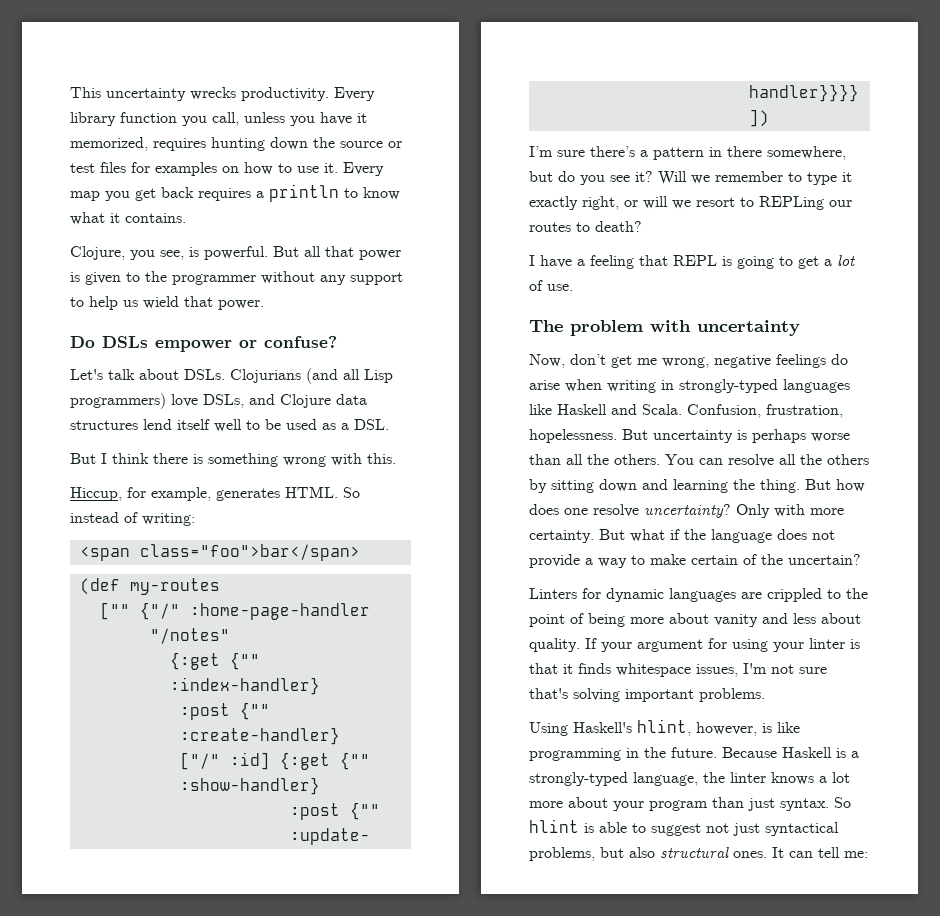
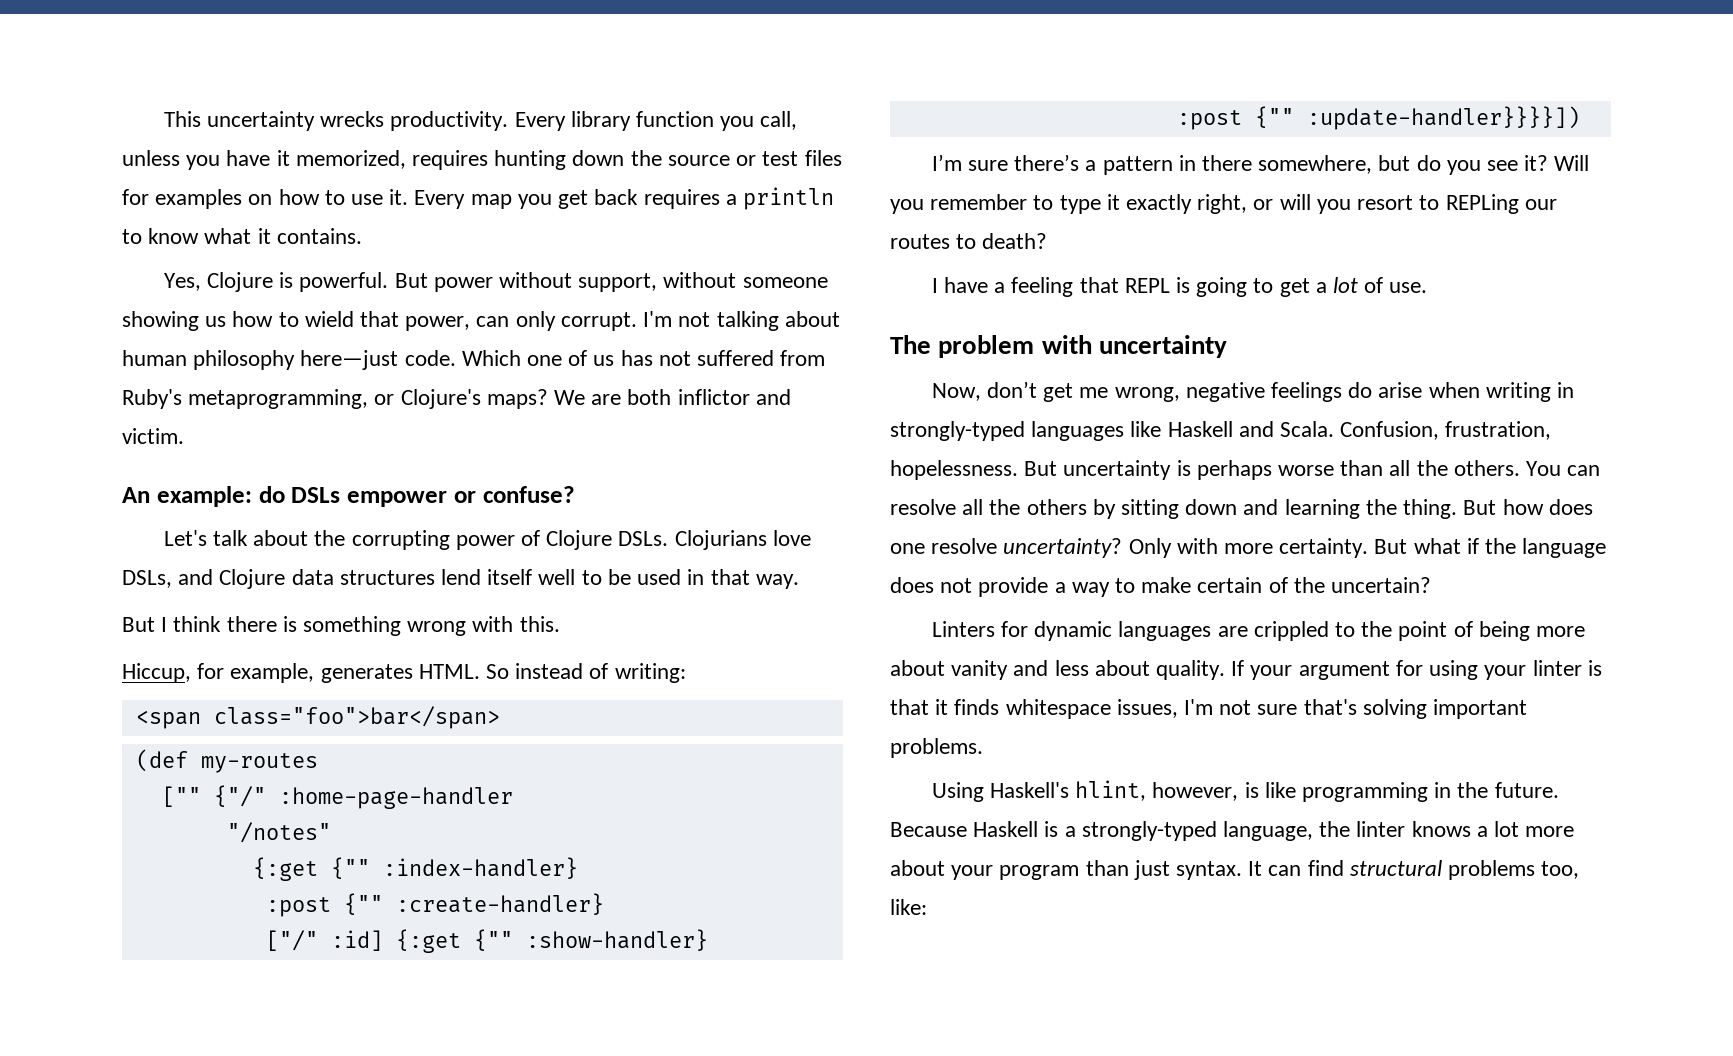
- Clojure, you see, is powerful. But all that power is given to the programmer without any support to help us wield that power.
- Do DSLs empower or confuse?
+ Yes, Clojure is powerful. But power without support, without someone showing us how to wield that power, can only corrupt. I'm not talking about human philosophy here—just code. Which one of us has not suffered from Ruby's metaprogramming, or Clojure's maps? We are both inflictor and victim.
+ An example: do DSLs empower or confuse?
- Let's talk about DSLs. Clojurians (and all Lisp programmers) love DSLs, and Clojure data structures lend itself well to be used as a DSL.
+ Let's talk about the corrupting power of Clojure DSLs. Clojurians love DSLs, and Clojure data structures lend itself well to be used in that way.
- Will we remember to type it exactly right, or will we resort to REPLing our routes to death?
+ Will you remember to type it exactly right, or will you resort to REPLing our routes to death?
- So hlint is able to suggest not just syntactical problems, but also structural ones. It can tell me:
+ It can find structural problems too, like:

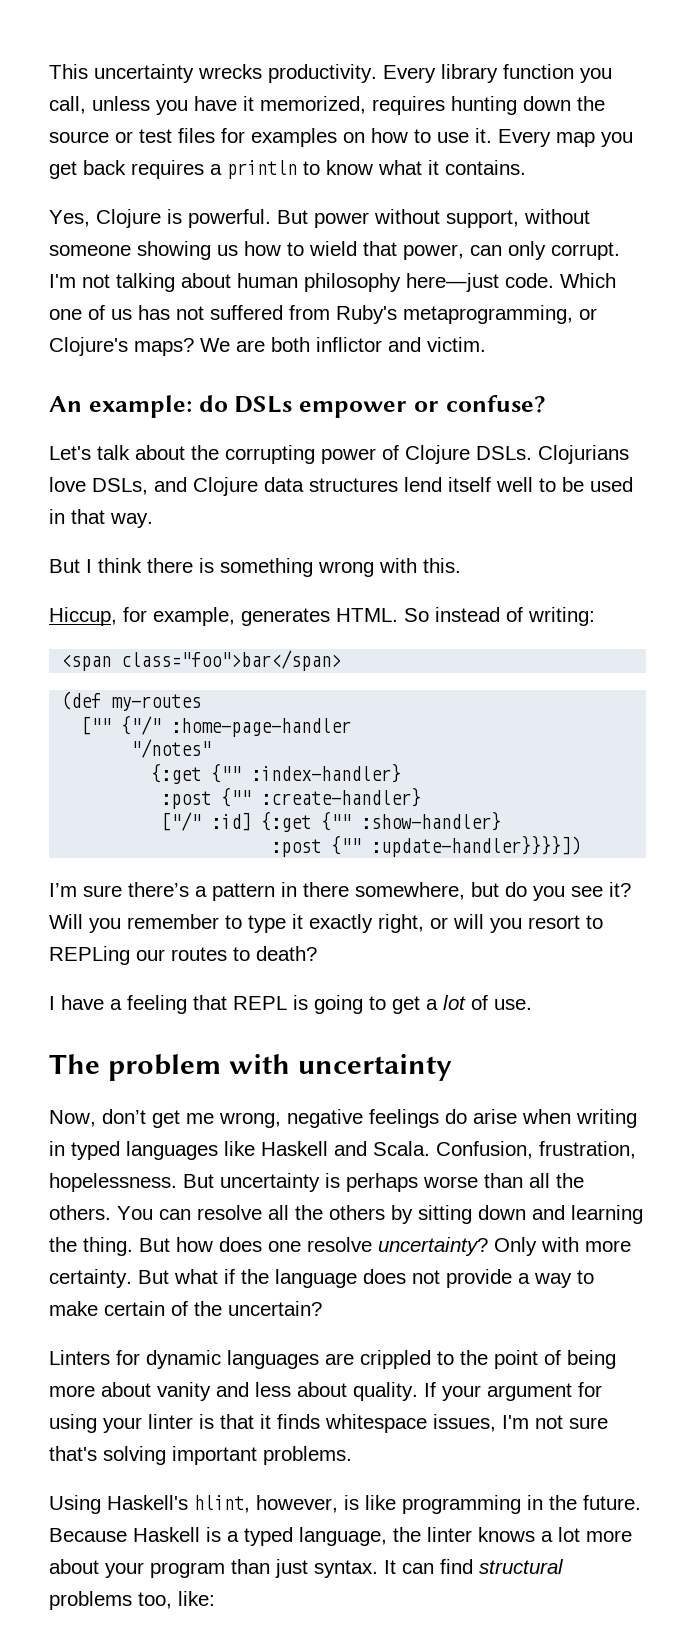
- Now, don’t get me wrong, negative feelings do arise when writing in strongly-typed languages like Haskell and Scala.
+ Now, don’t get me wrong, negative feelings do arise when writing in typed languages like Haskell and Scala.
- Because Haskell is a strongly-typed language, the linter knows a lot more about your program than just syntax.
+ Because Haskell is a typed language, the linter knows a lot more about your program than just syntax.

